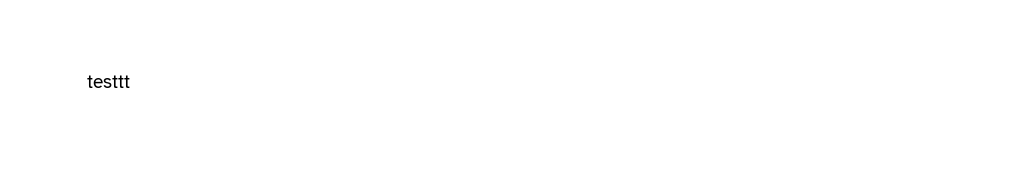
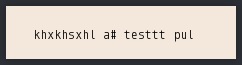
- testtt
+ khxkhsxhl a# testtt pul

